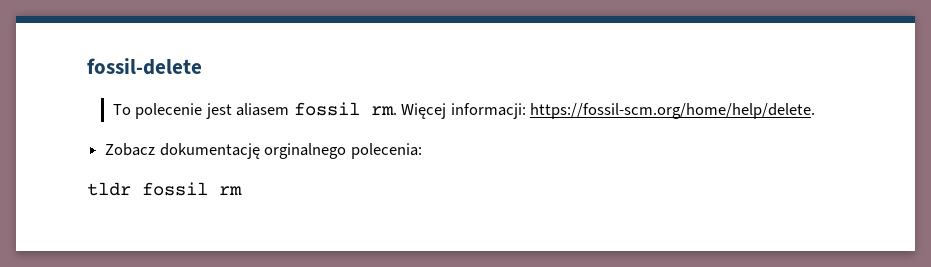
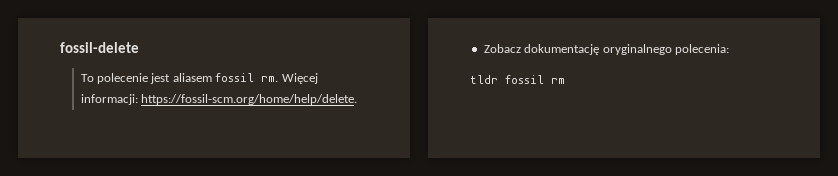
- Zobacz dokumentację orginalnego polecenia:
+ Zobacz dokumentację oryginalnego polecenia:

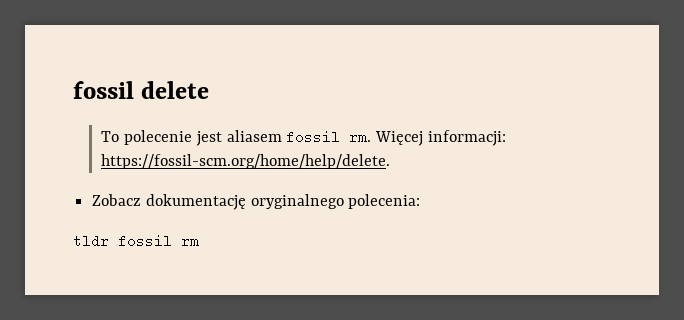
- fossil-delete
+ fossil delete

